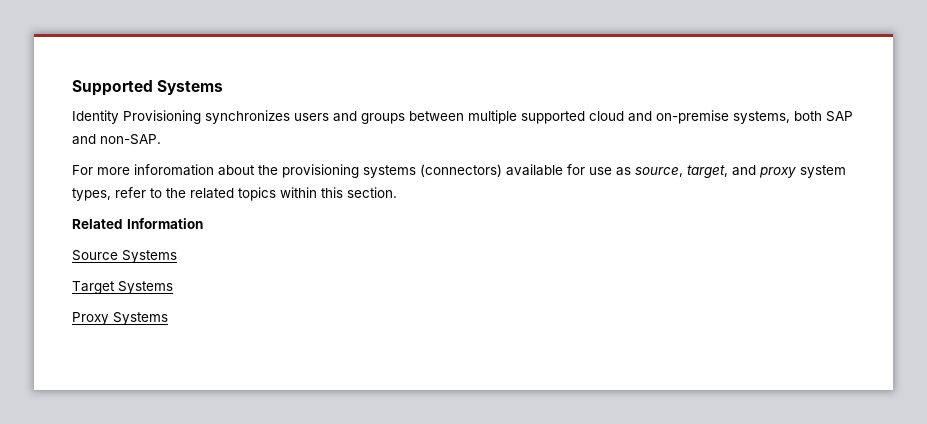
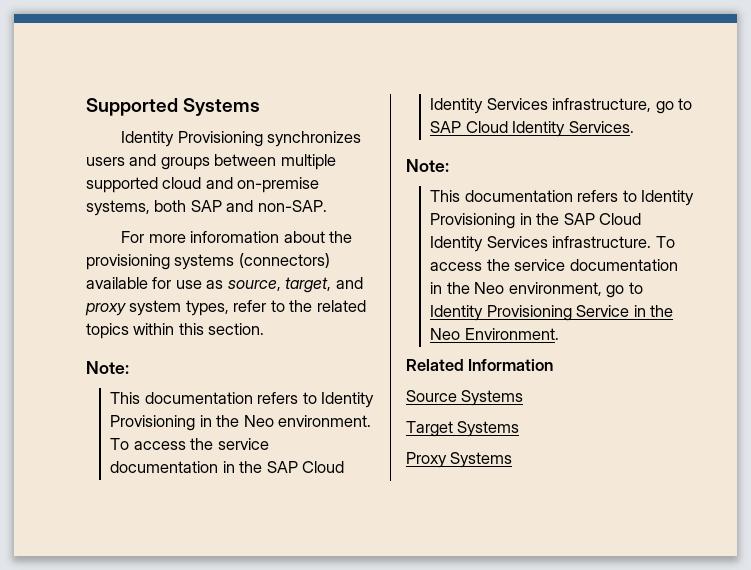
  For more inforomation about the provisioning systems (connectors) available for use as source, target, and proxy system types, refer to the related topics within this section.
+ Note:
+ This documentation refers to Identity Provisioning in the Neo environment. To access the service documentation in the SAP Cloud Identity Services infrastructure, go to SAP Cloud Identity Services.
+ Note:
+ This documentation refers to Identity Provisioning in the SAP Cloud Identity Services infrastructure. To access the service documentation in the Neo environment, go to Identity Provisioning Service in the Neo Environment.

